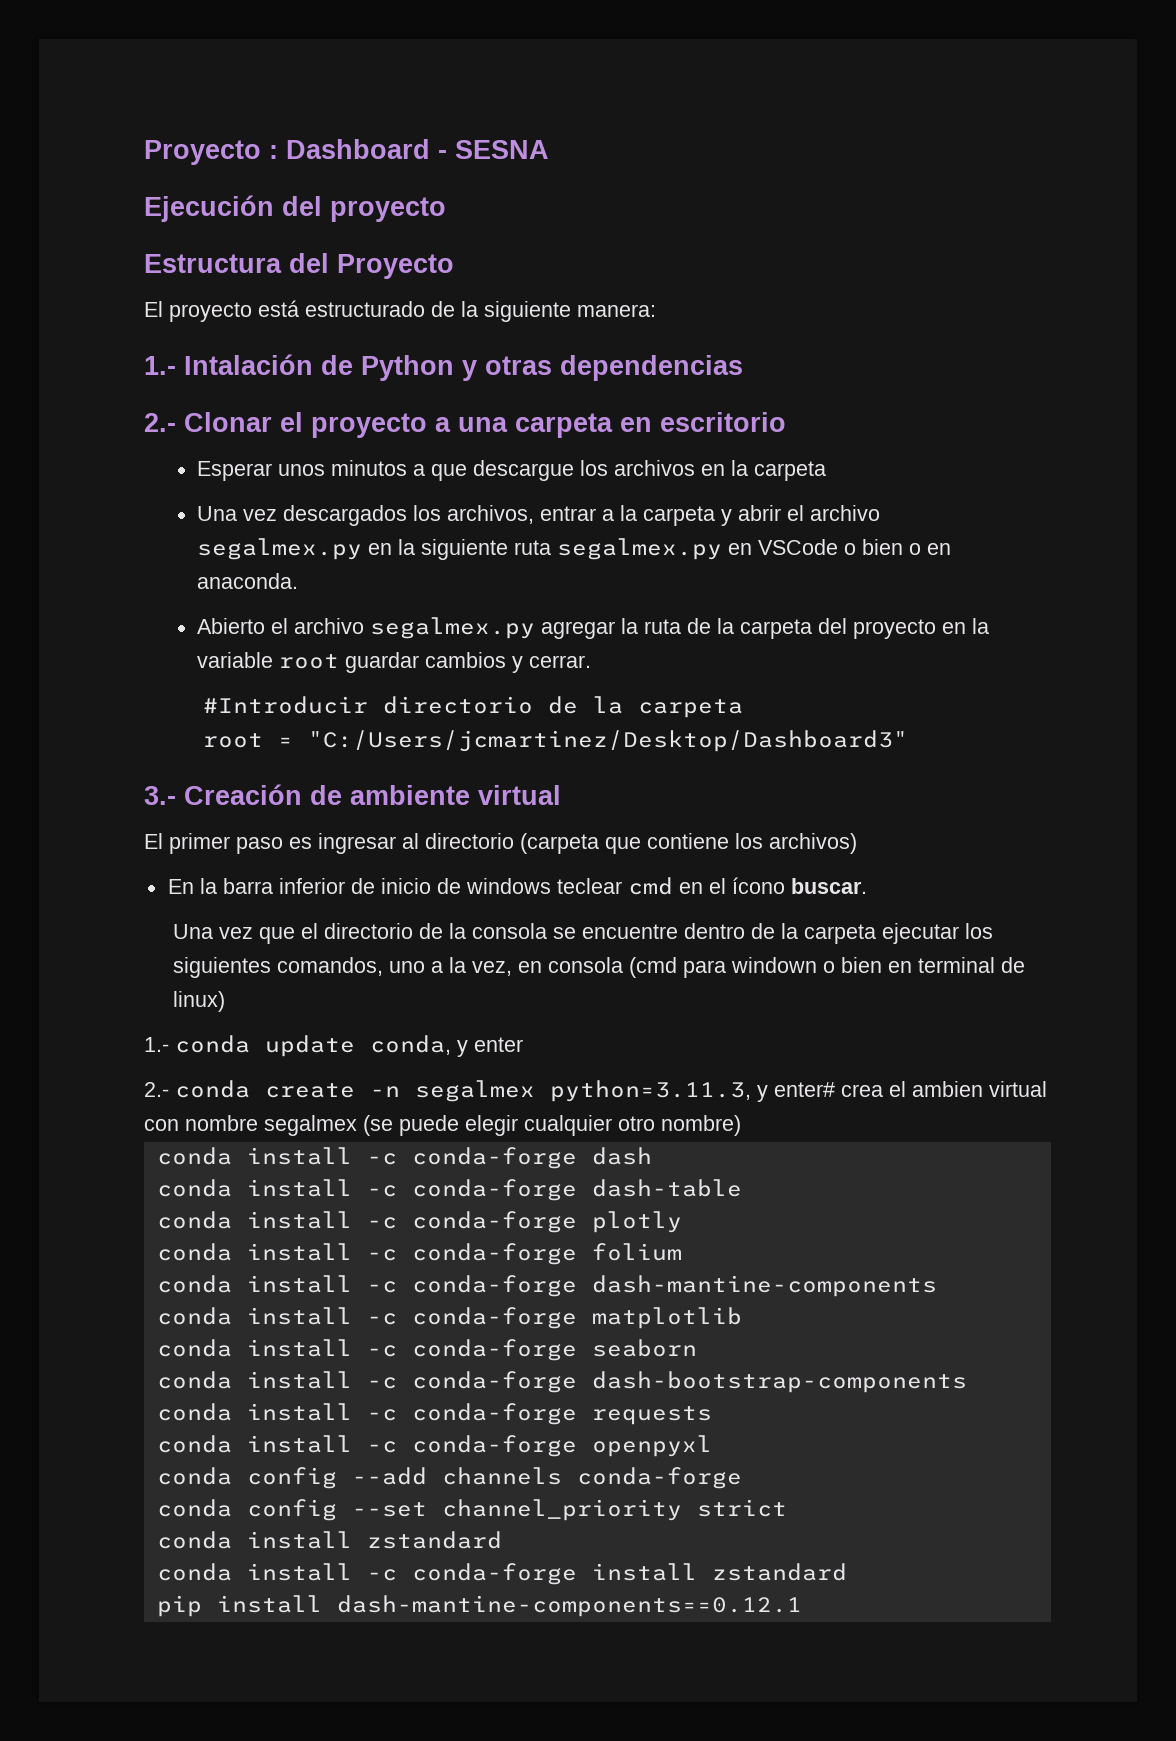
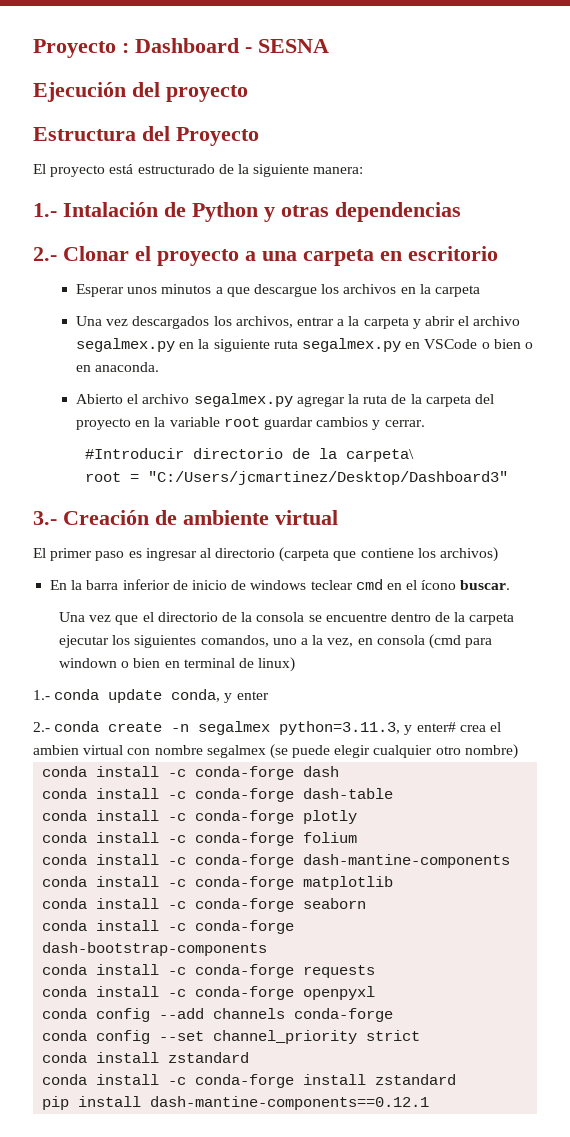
- #Introducir directorio de la carpeta
+ #Introducir directorio de la carpeta\

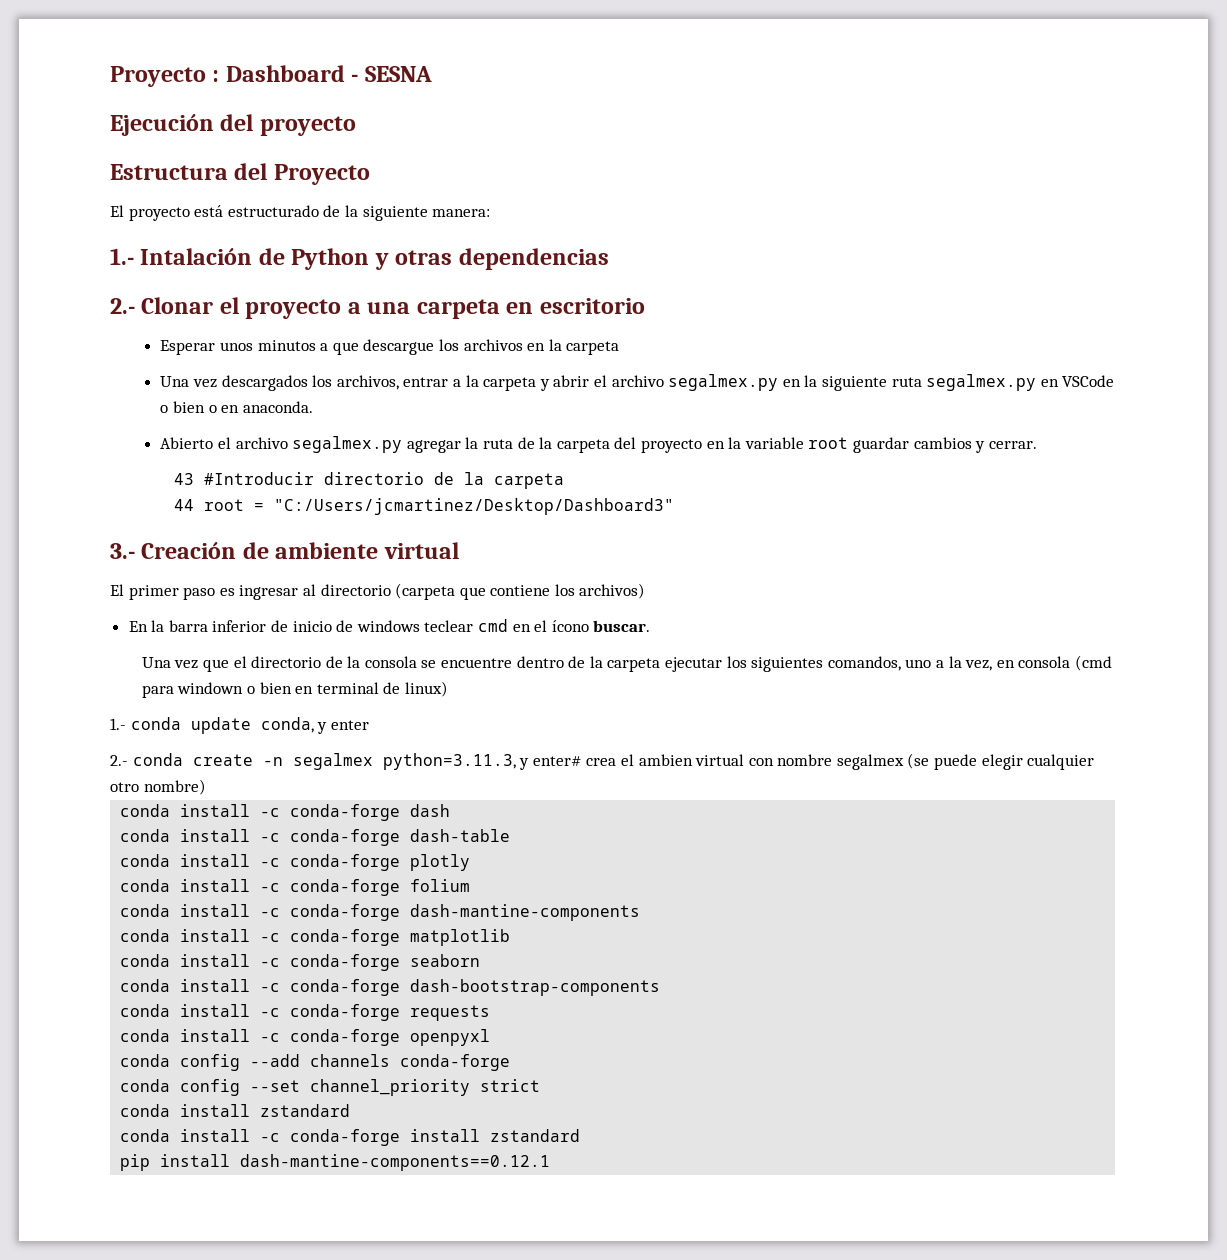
- #Introducir directorio de la carpeta\
- root = "C:/Users/jcmartinez/Desktop/Dashboard3"
+ 43 #Introducir directorio de la carpeta
+ 44 root = "C:/Users/jcmartinez/Desktop/Dashboard3"

